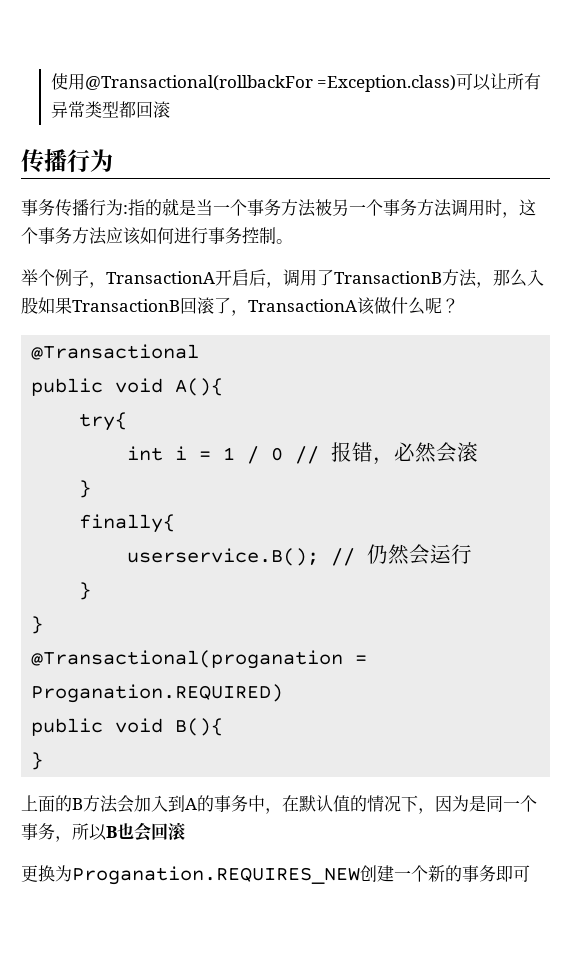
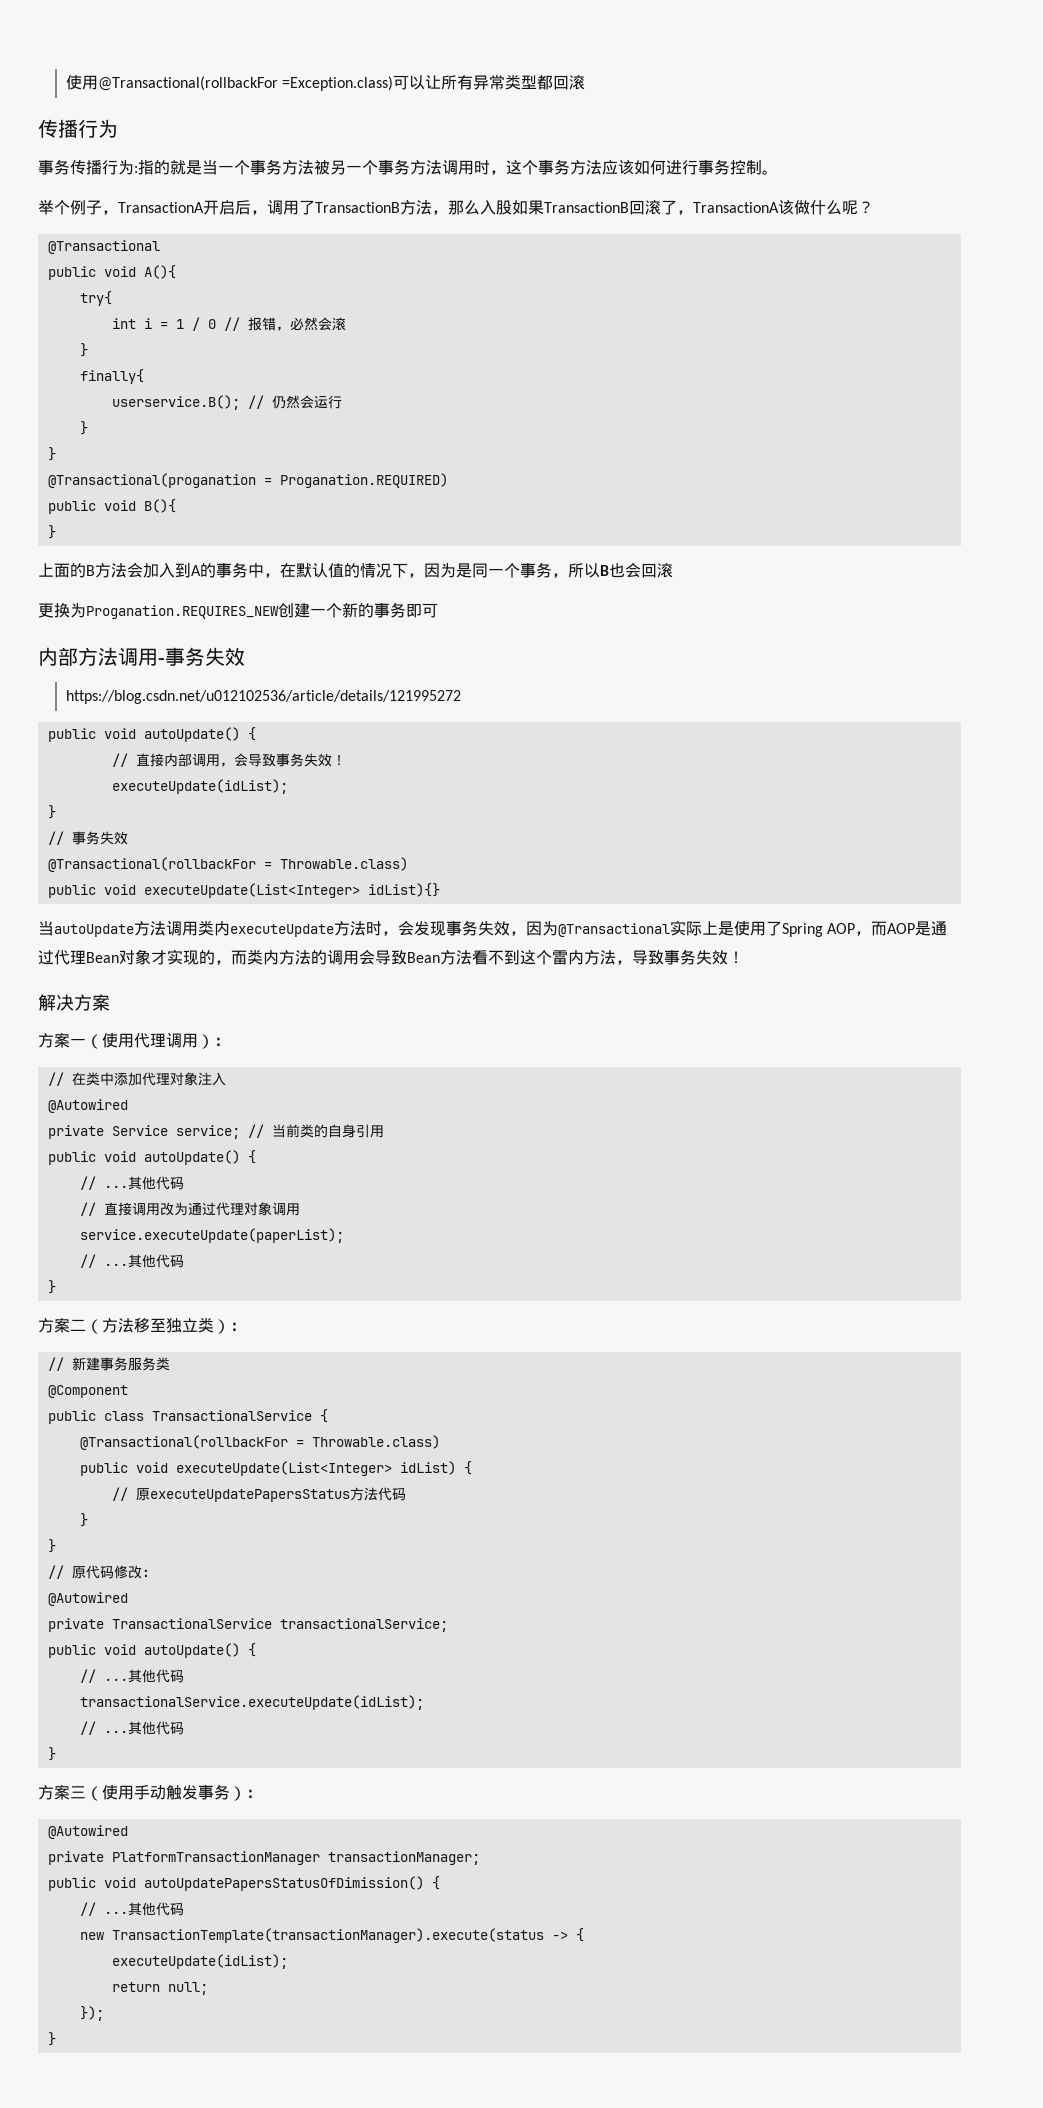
+ 内部方法调用-事务失效
+ https://blog.csdn.net/u012102536/article/details/121995272
+ public void autoUpdate() {
+ // 直接内部调用，会导致事务失效！
+ executeUpdate(idList);
+ }
+ // 事务失效
+ @Transactional(rollbackFor = Throwable.class)
+ public void executeUpdate(List<Integer> idList){}
+ 当autoUpdate方法调用类内executeUpdate方法时，会发现事务失效，因为@Transactional实际上是使用了Spring AOP，而AOP是通过代理Bean对象才实现的，而类内方法的调用会导致Bean方法看不到这个雷内方法，导致事务失效！
+ 解决方案
+ 方案一（使用代理调用）：
+ // 在类中添加代理对象注入
+ @Autowired
+ private Service service; // 当前类的自身引用
+ public void autoUpdate() {
+ // ...其他代码
+ // 直接调用改为通过代理对象调用
+ service.executeUpdate(paperList);
+ // ...其他代码
+ }
+ 方案二（方法移至独立类）：
+ // 新建事务服务类
+ @Component
+ public class TransactionalService {
+ @Transactional(rollbackFor = Throwable.class)
+ public void executeUpdate(List<Integer> idList) {
+ // 原executeUpdatePapersStatus方法代码
+ }
+ }
+ // 原代码修改：
+ @Autowired
+ private TransactionalService transactionalService;
+ public void autoUpdate() {
+ // ...其他代码
+ transactionalService.executeUpdate(idList);
+ // ...其他代码
+ }
+ 方案三（使用手动触发事务）：
+ @Autowired
+ private PlatformTransactionManager transactionManager;
+ public void autoUpdatePapersStatusOfDimission() {
+ // ...其他代码
+ new TransactionTemplate(transactionManager).execute(status -> {
+ executeUpdate(idList);
+ return null;
+ });
+ }

